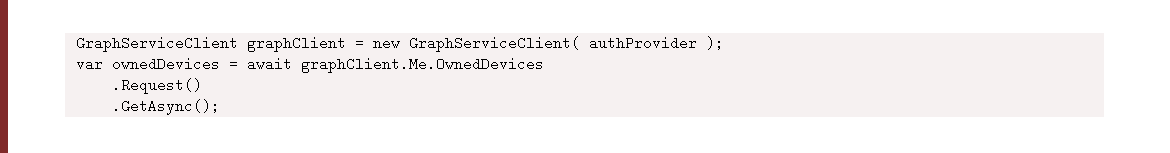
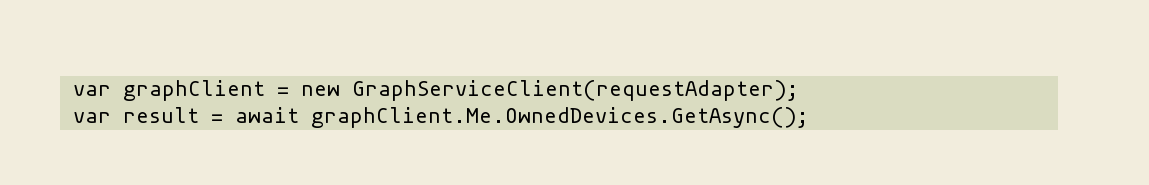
- GraphServiceClient graphClient = new GraphServiceClient( authProvider );
- var ownedDevices = await graphClient.Me.OwnedDevices
- .Request()
- .GetAsync();
+ var graphClient = new GraphServiceClient(requestAdapter);
+ var result = await graphClient.Me.OwnedDevices.GetAsync();

